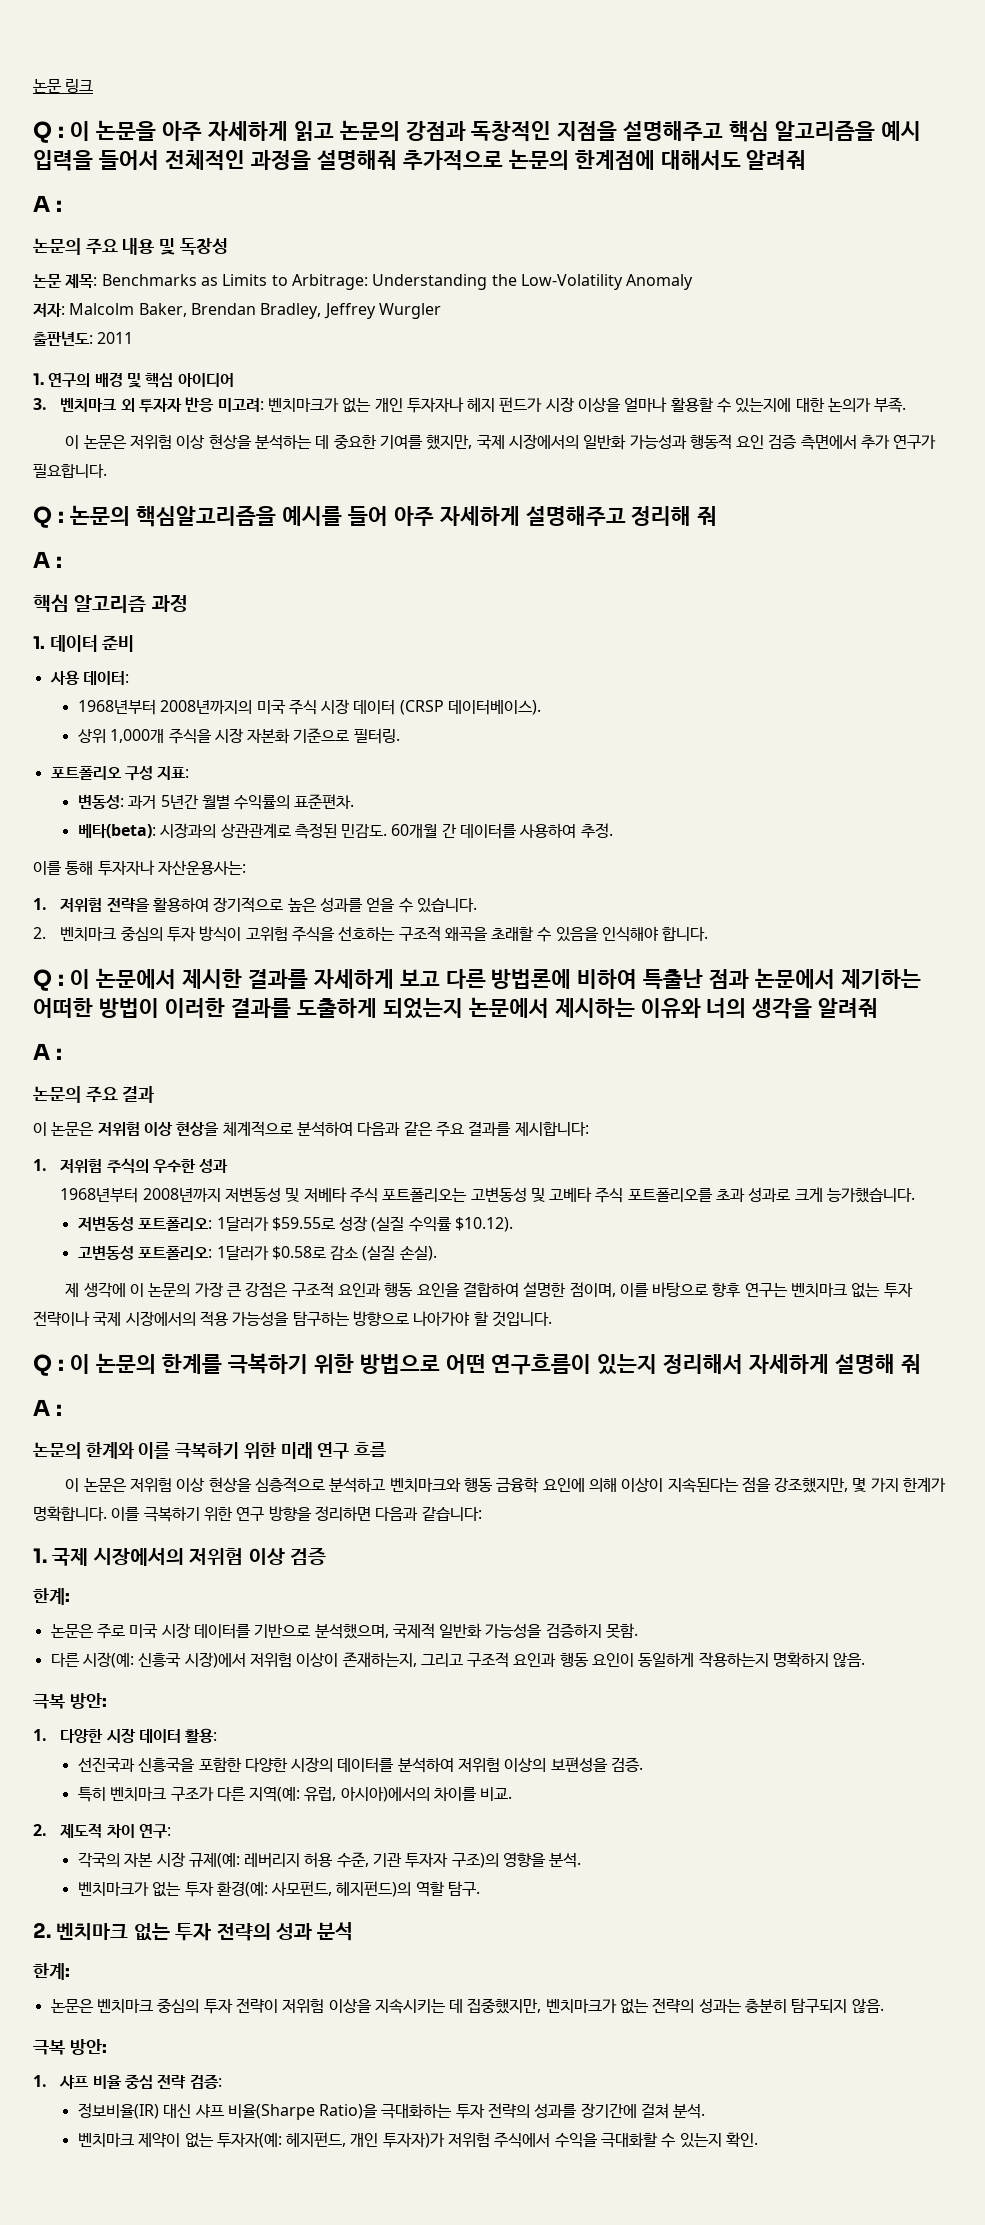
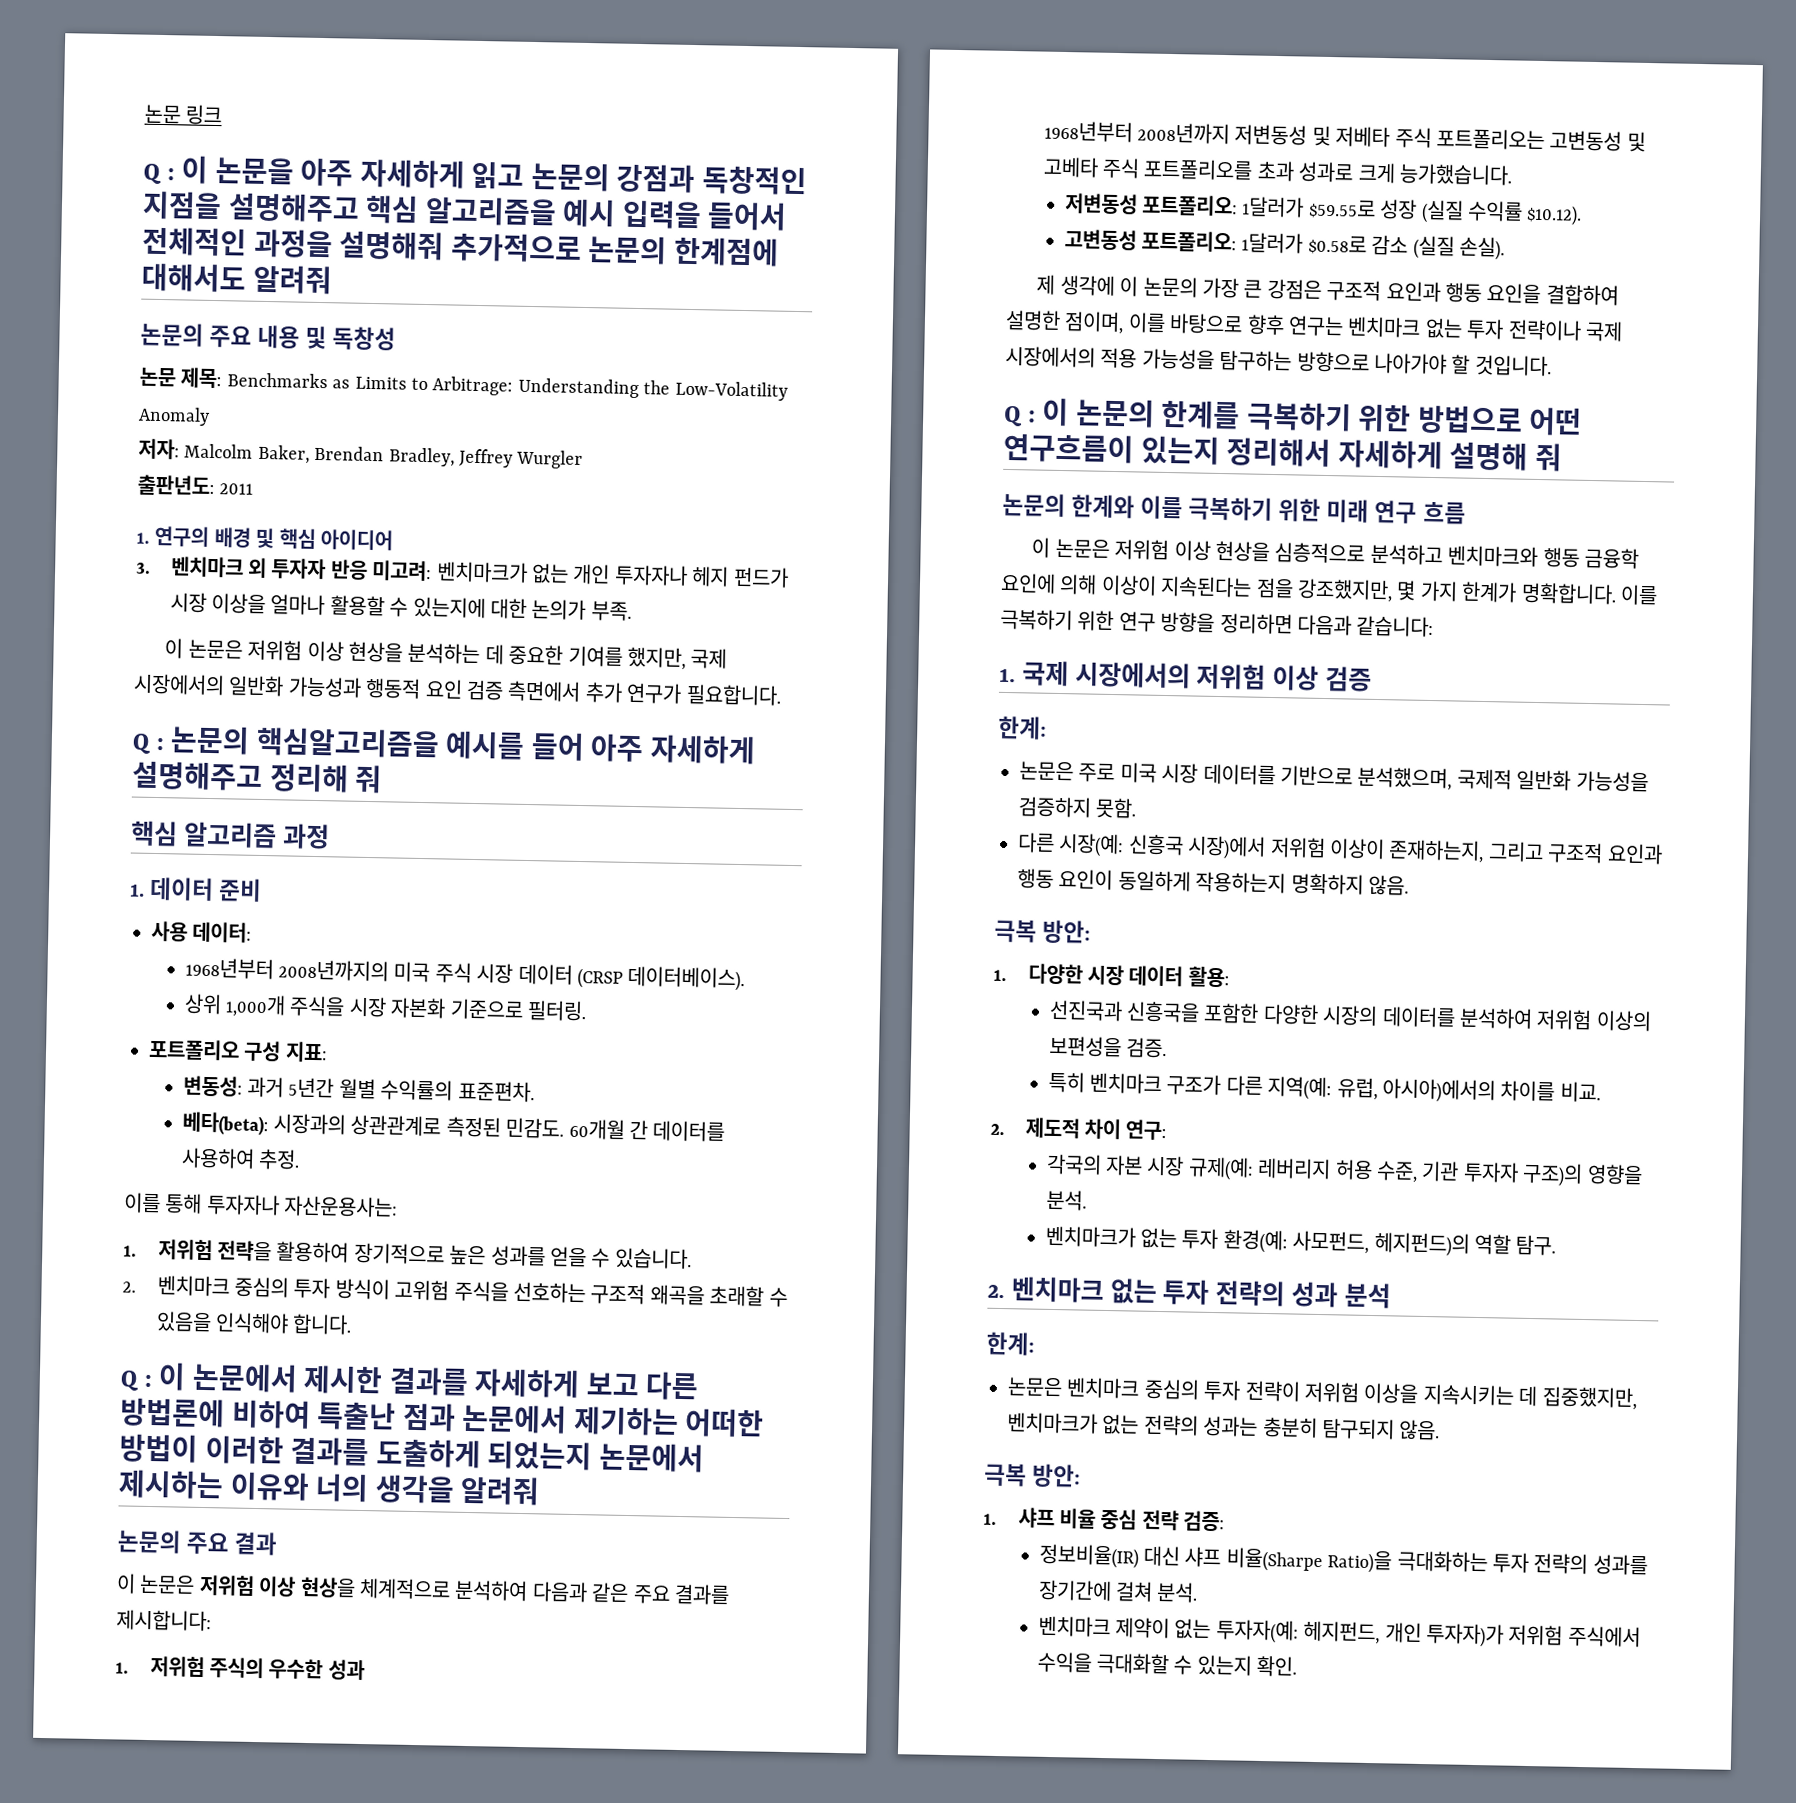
  Q : 이 논문을 아주 자세하게 읽고 논문의 강점과 독창적인 지점을 설명해주고 핵심 알고리즘을 예시 입력을 들어서 전체적인 과정을 설명해줘 추가적으로 논문의 한계점에 대해서도 알려줘
- A :
  Q : 논문의 핵심알고리즘을 예시를 들어 아주 자세하게 설명해주고 정리해 줘
- A :
  Q : 이 논문에서 제시한 결과를 자세하게 보고 다른 방법론에 비하여 특출난 점과 논문에서 제기하는 어떠한 방법이 이러한 결과를 도출하게 되었는지 논문에서 제시하는 이유와 너의 생각을 알려줘
- A :
  Q : 이 논문의 한계를 극복하기 위한 방법으로 어떤 연구흐름이 있는지 정리해서 자세하게 설명해 줘
- A :

